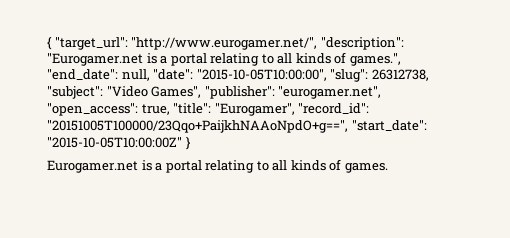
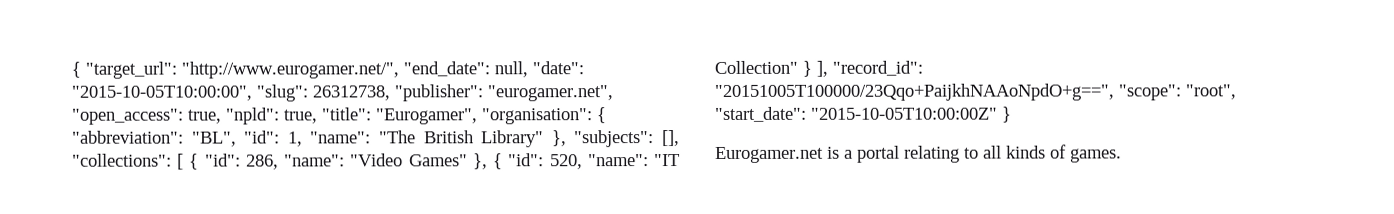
- { "target_url": "http://www.eurogamer.net/", "description": "Eurogamer.net is a portal relating to all kinds of games.", "end_date": null, "date": "2015-10-05T10:00:00", "slug": 26312738, "subject": "Video Games", "publisher": "eurogamer.net", "open_access": true, "title": "Eurogamer", "record_id": "20151005T100000/23Qqo+PaijkhNAAoNpdO+g==", "start_date": "2015-10-05T10:00:00Z" }
+ { "target_url": "http://www.eurogamer.net/", "end_date": null, "date": "2015-10-05T10:00:00", "slug": 26312738, "publisher": "eurogamer.net", "open_access": true, "npld": true, "title": "Eurogamer", "organisation": { "abbreviation": "BL", "id": 1, "name": "The British Library" }, "subjects": [], "collections": [ { "id": 286, "name": "Video Games" }, { "id": 520, "name": "IT Collection" } ], "record_id": "20151005T100000/23Qqo+PaijkhNAAoNpdO+g==", "scope": "root", "start_date": "2015-10-05T10:00:00Z" }

